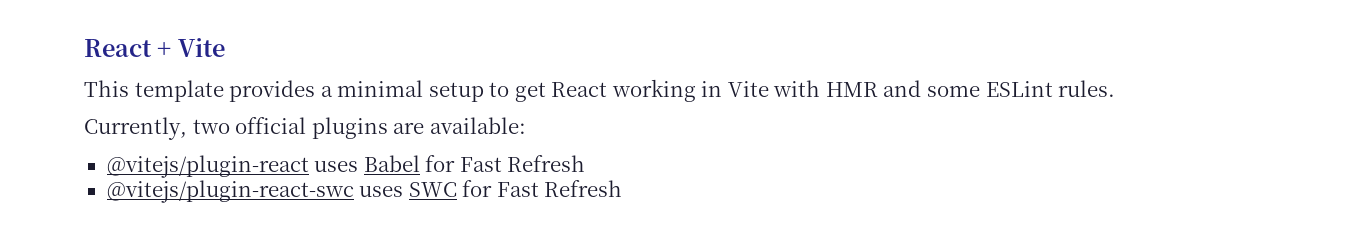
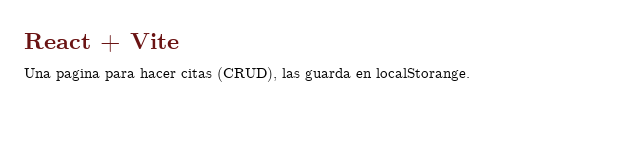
- This template provides a minimal setup to get React working in Vite with HMR and some ESLint rules.
- Currently, two official plugins are available:
- @vitejs/plugin-react uses Babel for Fast Refresh
- @vitejs/plugin-react-swc uses SWC for Fast Refresh
+ Una pagina para hacer citas (CRUD), las guarda en localStorange.

